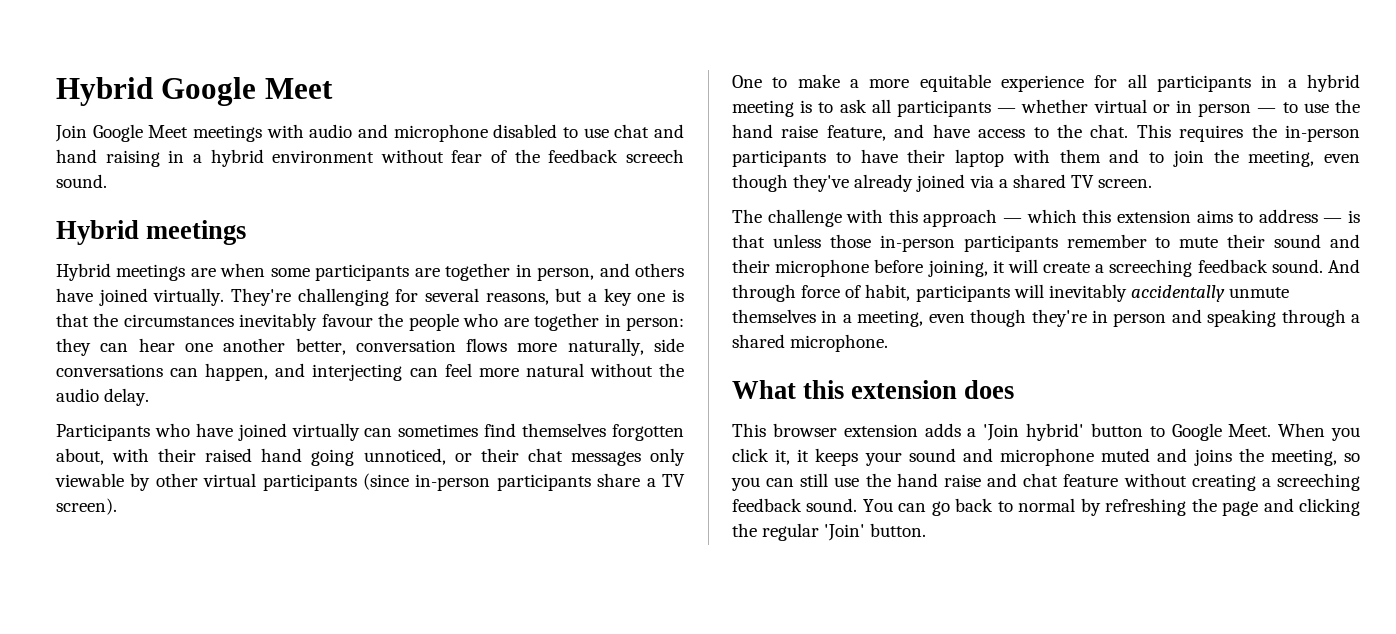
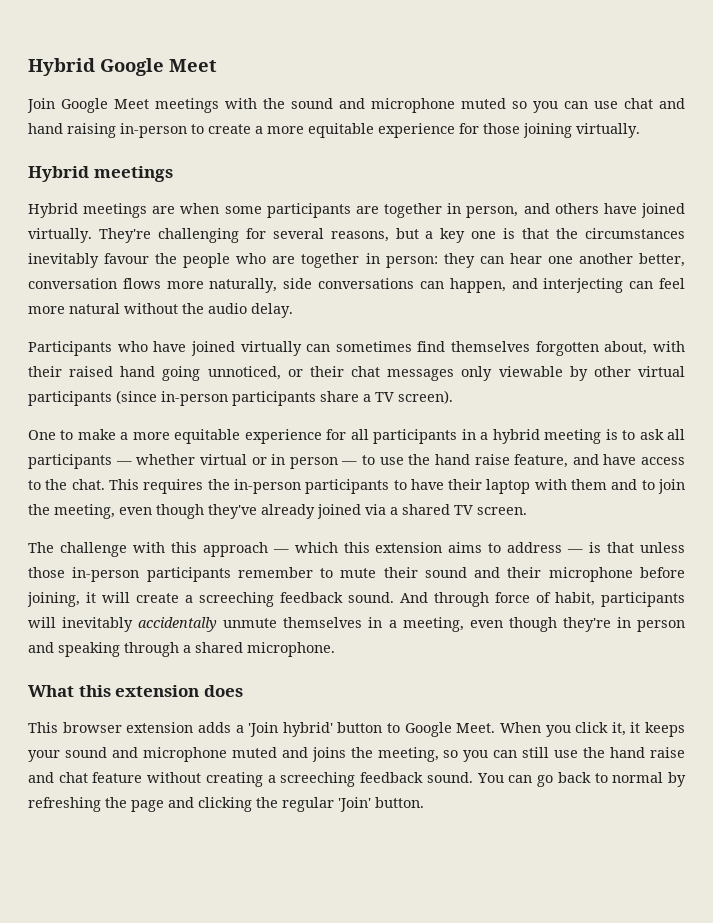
- Join Google Meet meetings with audio and microphone disabled to use chat and hand raising in a hybrid environment without fear of the feedback screech sound.
+ Join Google Meet meetings with the sound and microphone muted so you can use chat and hand raising in-person to create a more equitable experience for those joining virtually.

